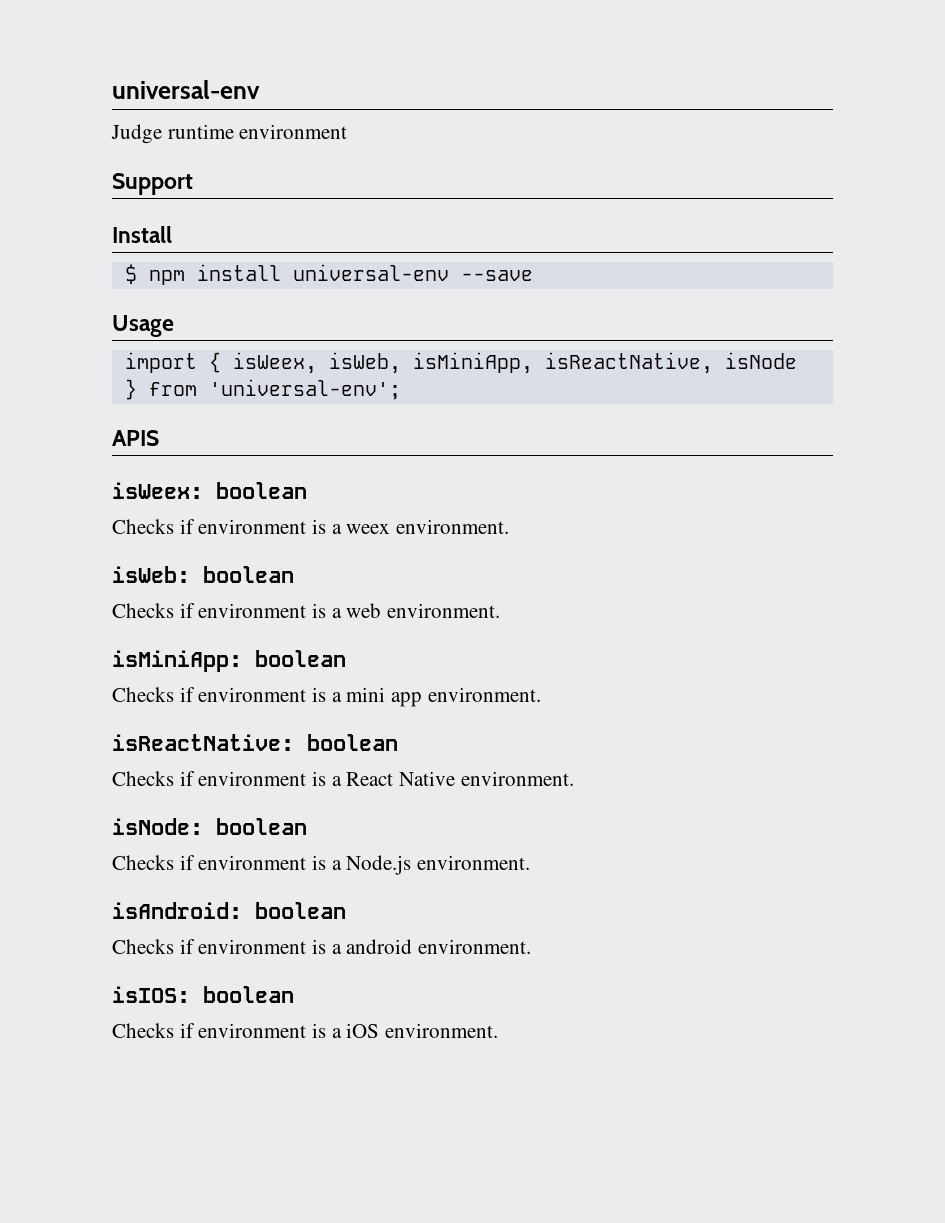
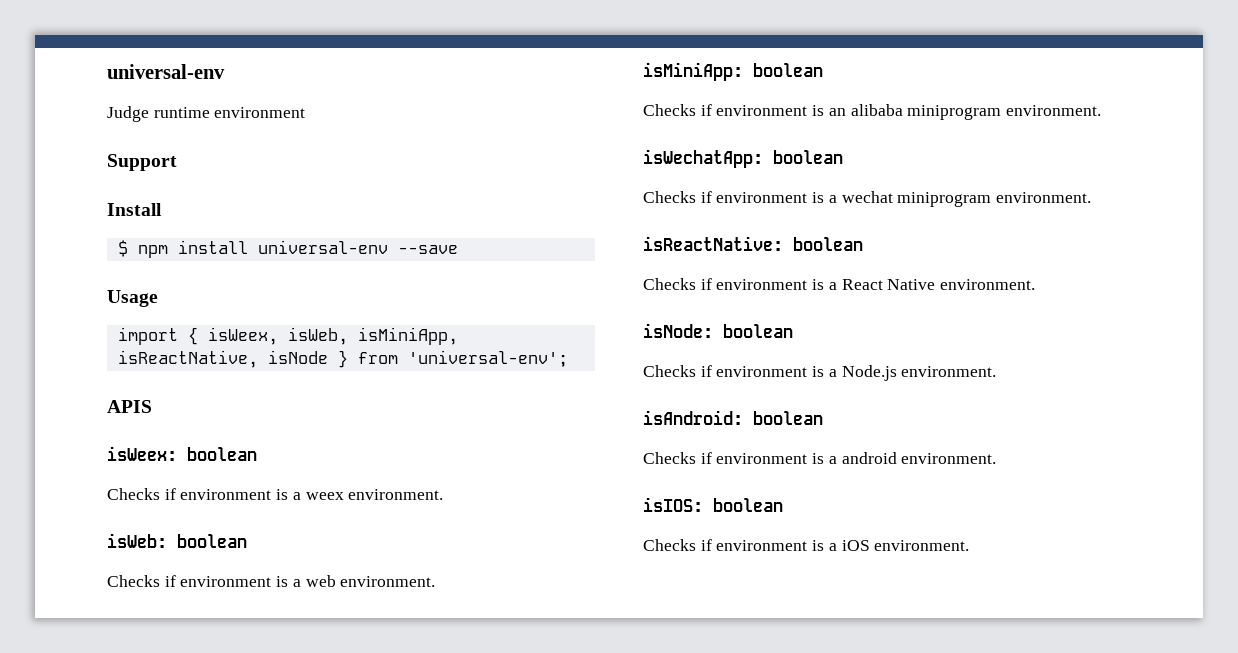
- Checks if environment is a mini app environment.
+ Checks if environment is an alibaba miniprogram environment.
+ isWechatApp: boolean
+ Checks if environment is a wechat miniprogram environment.

